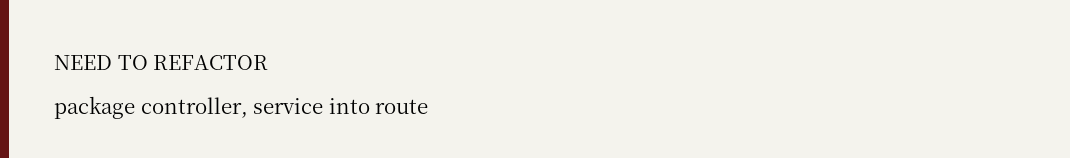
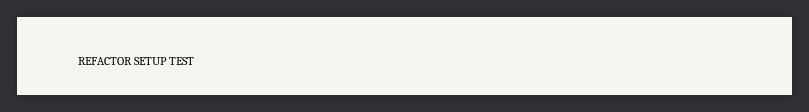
- NEED TO REFACTOR
- package controller, service into route
+ REFACTOR SETUP TEST

